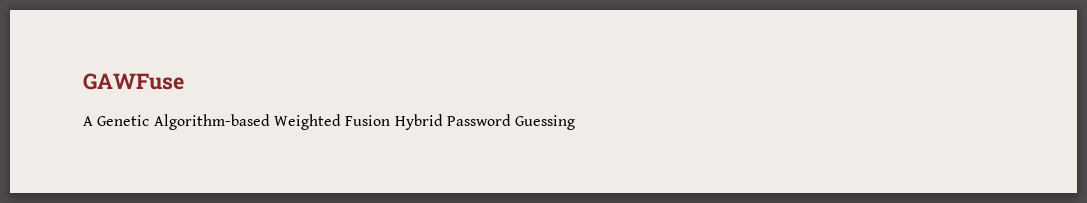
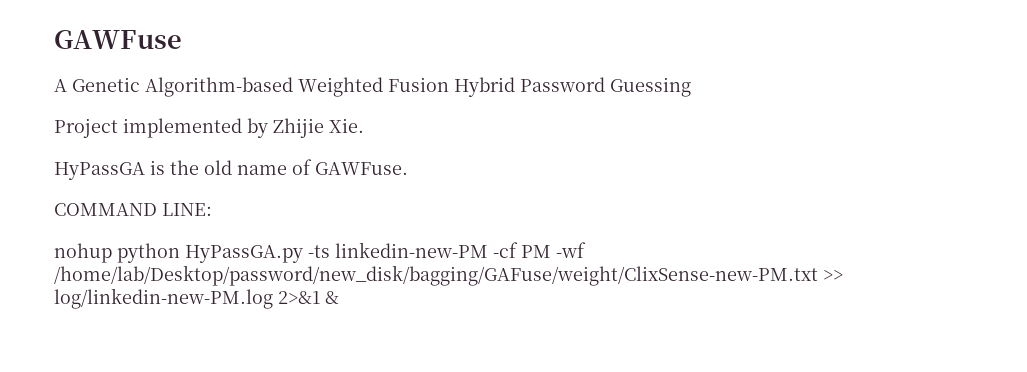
+ Project implemented by Zhijie Xie.
+ HyPassGA is the old name of GAWFuse.
+ COMMAND LINE:
+ nohup python HyPassGA.py -ts linkedin-new-PM -cf PM -wf /home/lab/Desktop/password/new_disk/bagging/GAFuse/weight/ClixSense-new-PM.txt >> log/linkedin-new-PM.log 2>&1 &

